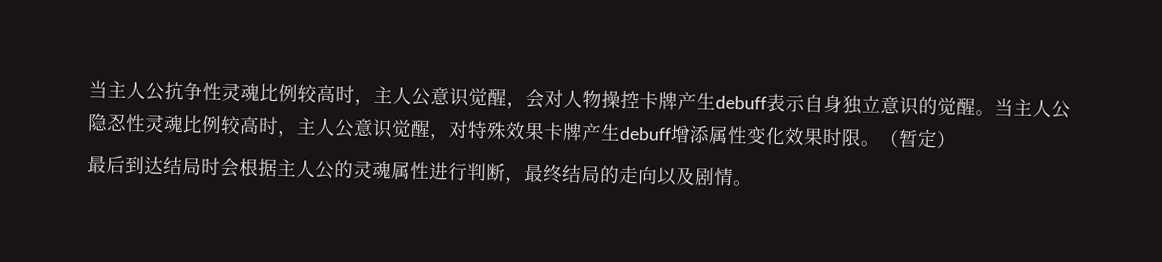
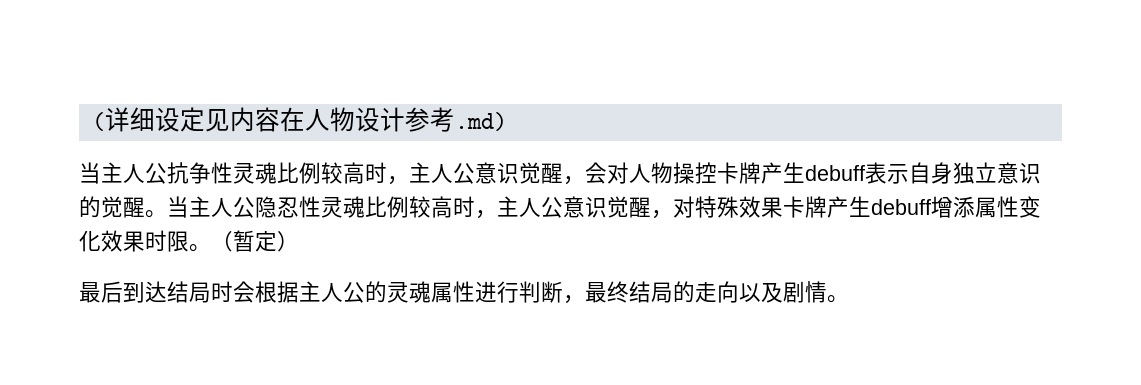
+ (详细设定见内容在人物设计参考.md)

